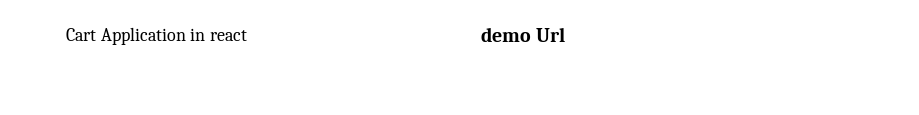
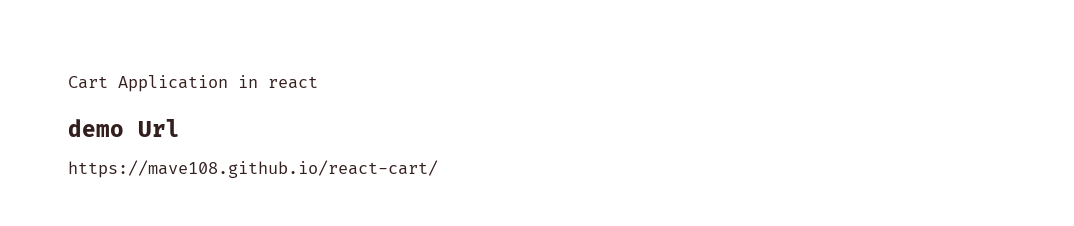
+ https://mave108.github.io/react-cart/

